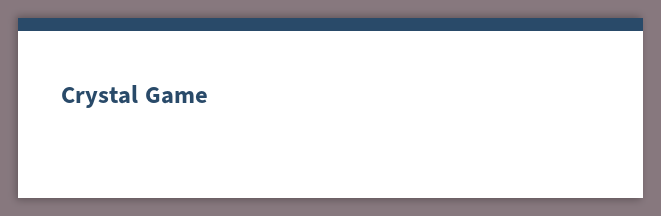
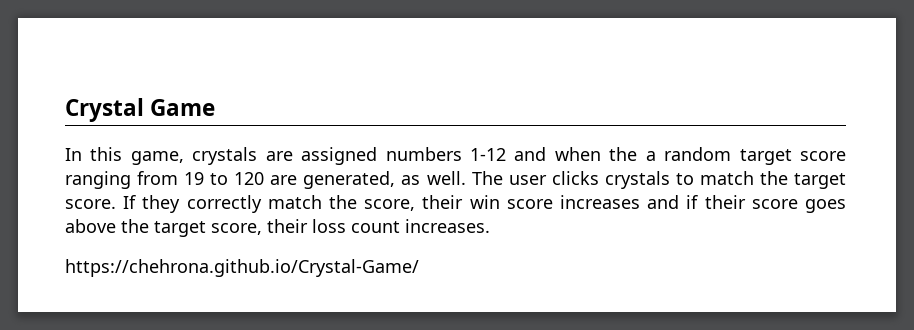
+ In this game, crystals are assigned numbers 1-12 and when the a random target score ranging from 19 to 120 are generated, as well. The user clicks crystals to match the target score. If they correctly match the score, their win score increases and if their score goes above the target score, their loss count increases.
+ https://chehrona.github.io/Crystal-Game/

